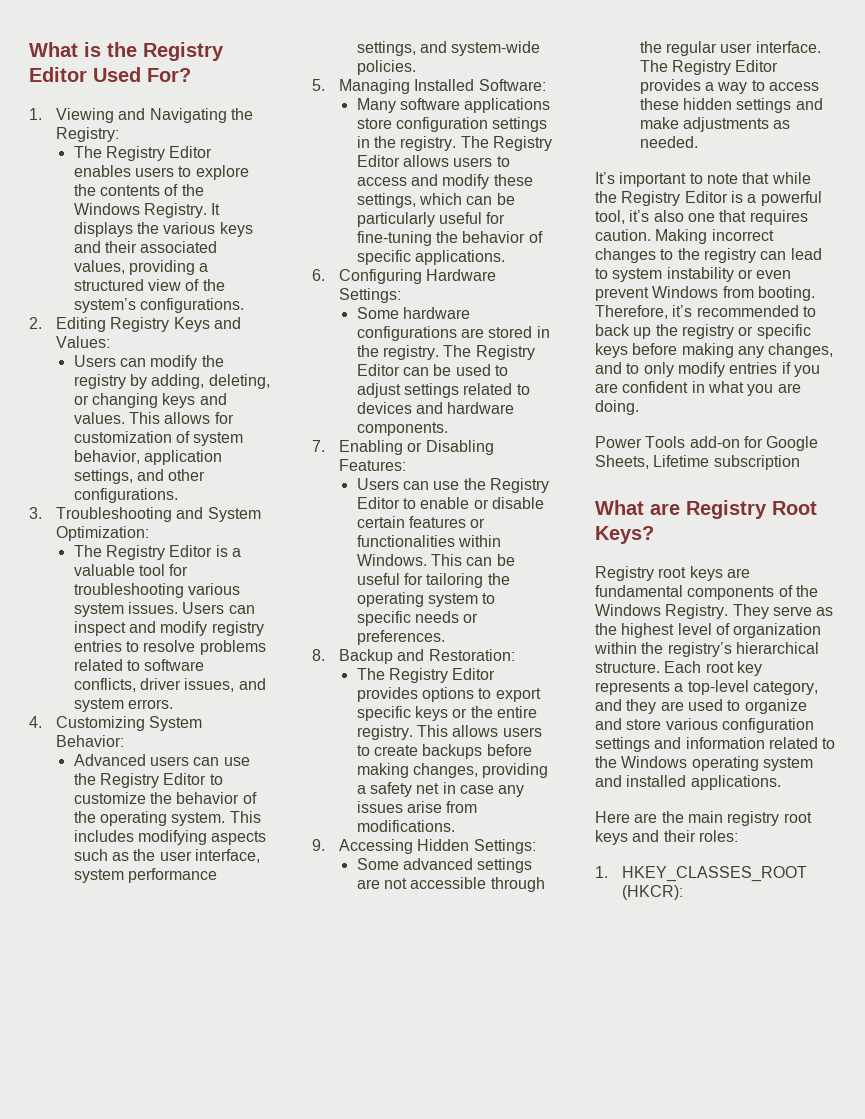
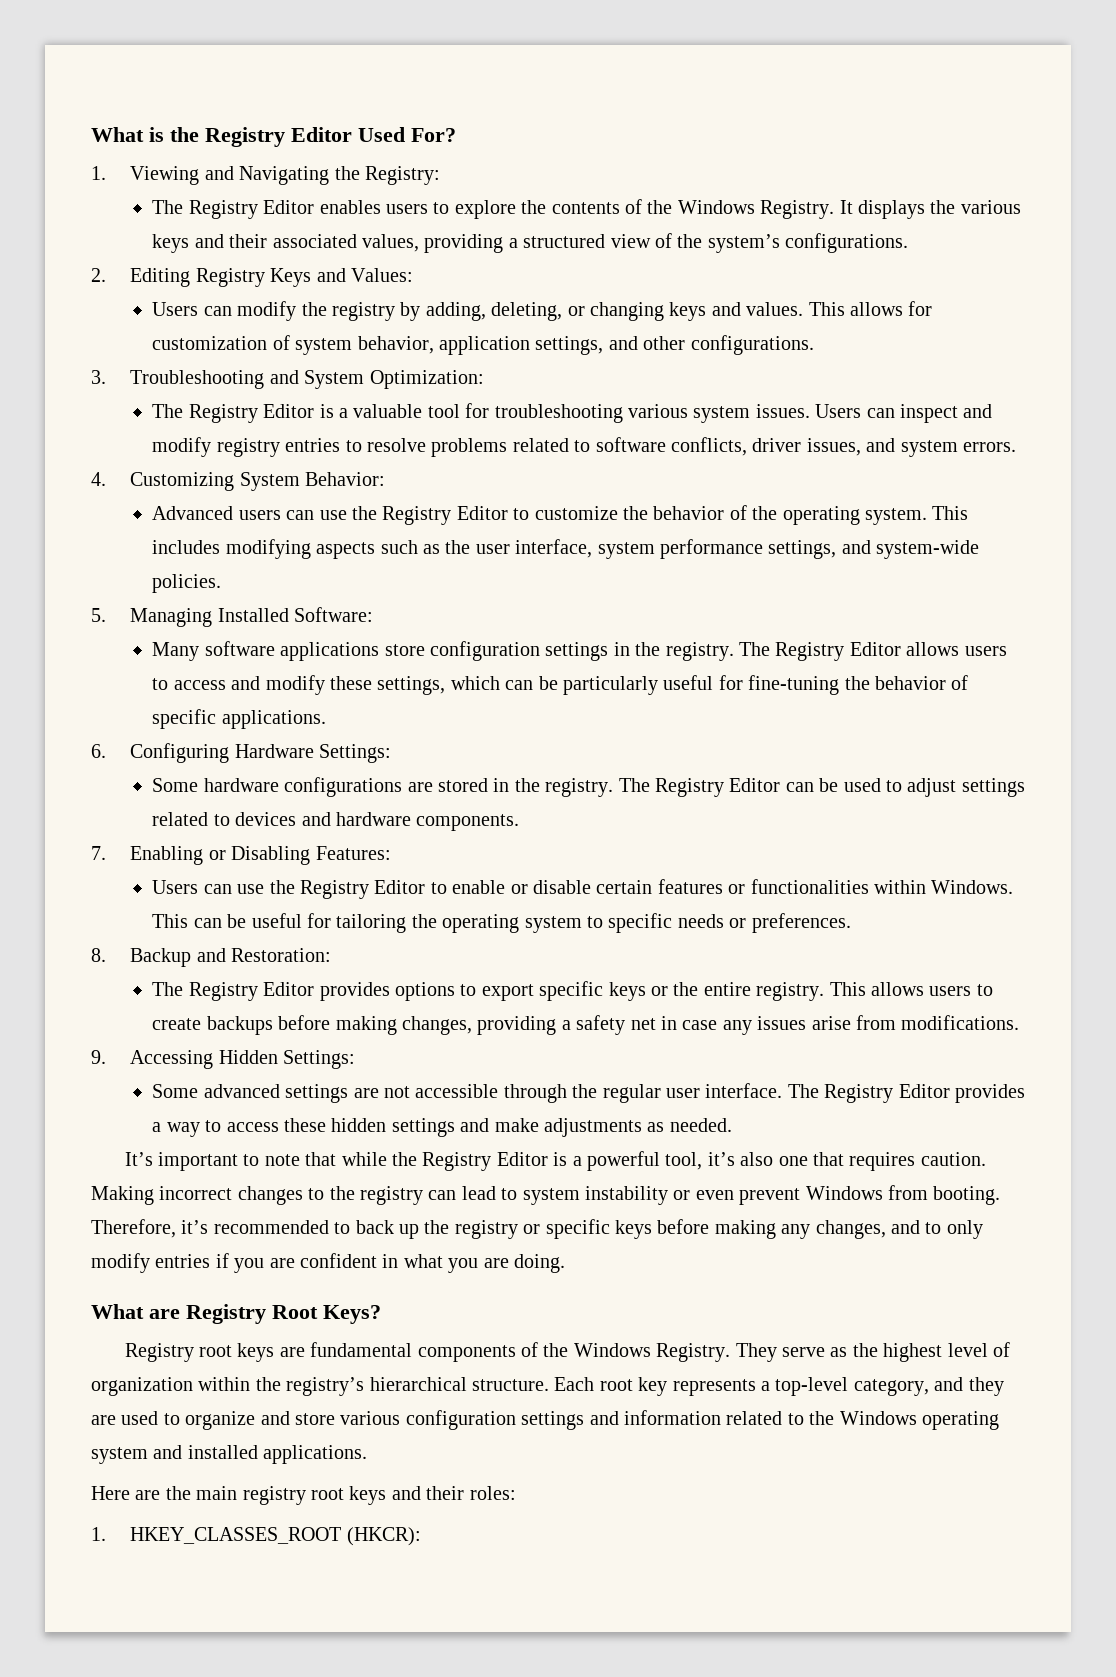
- Power Tools add-on for Google Sheets, Lifetime subscription

